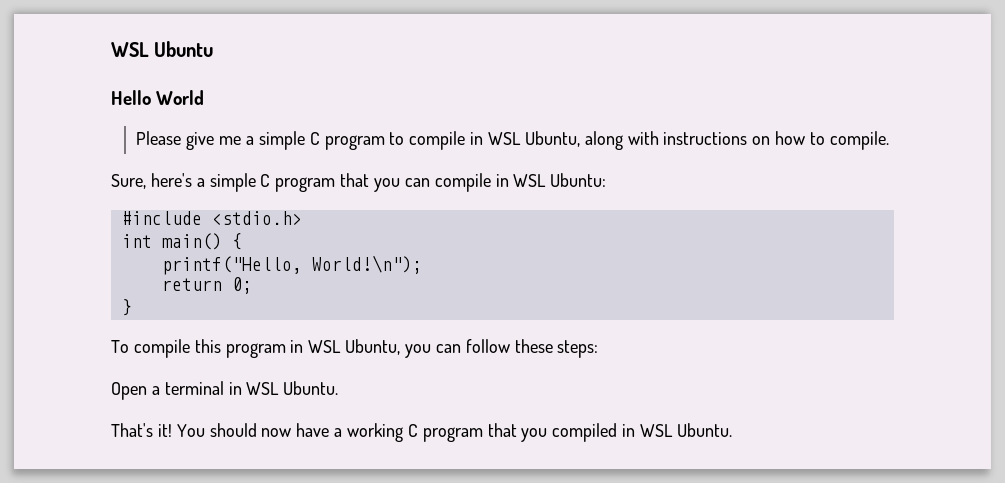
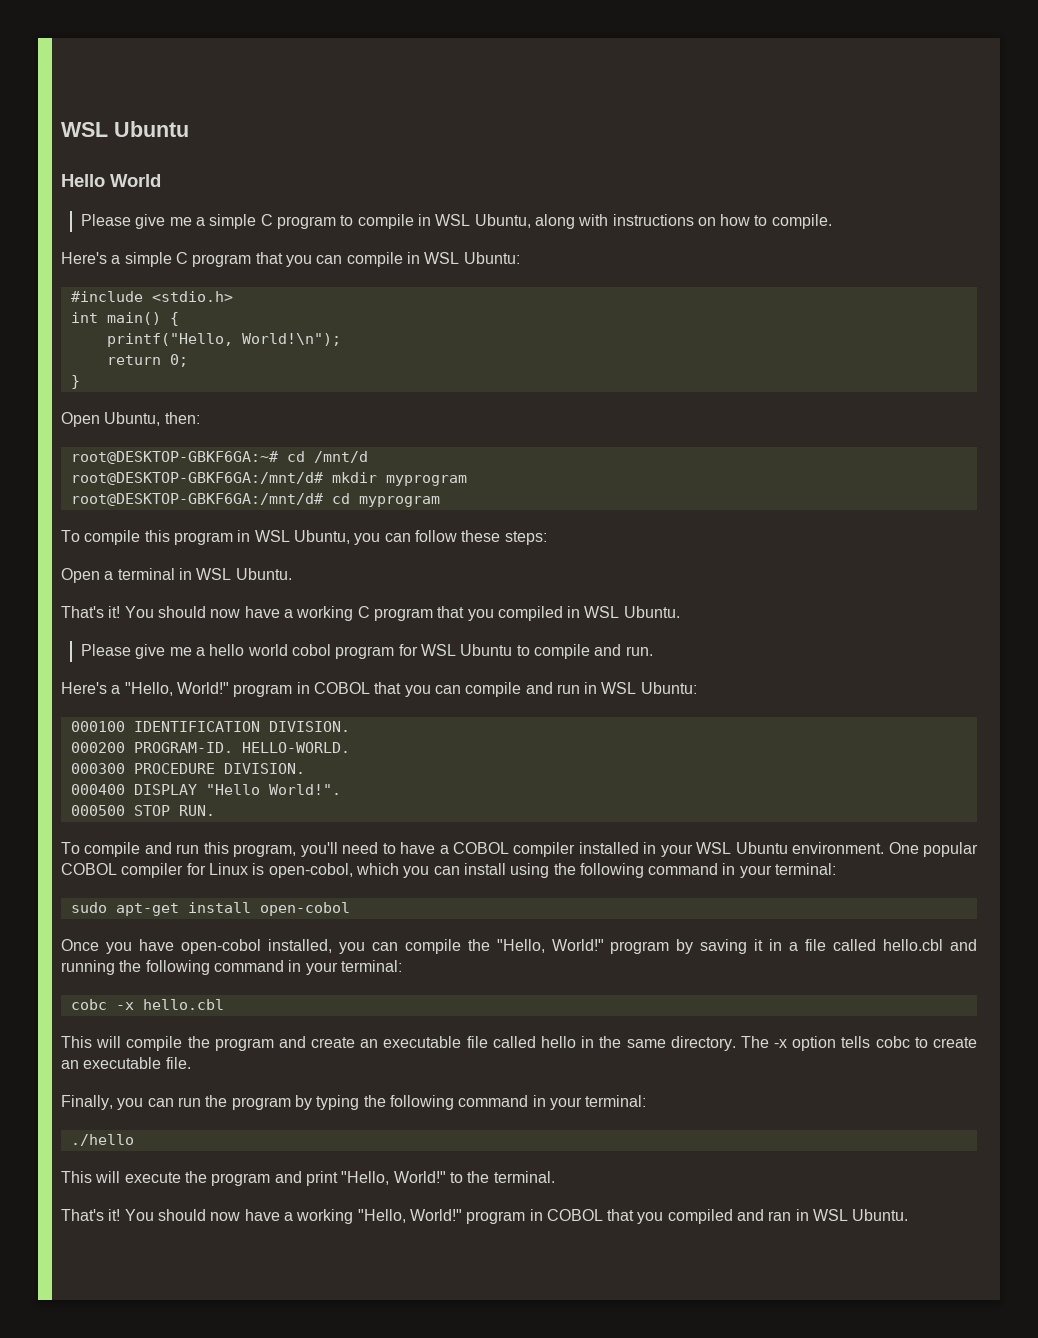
- Sure, here's a simple C program that you can compile in WSL Ubuntu:
+ Here's a simple C program that you can compile in WSL Ubuntu:
+ Open Ubuntu, then:
+ root@DESKTOP-GBKF6GA:~# cd /mnt/d
+ root@DESKTOP-GBKF6GA:/mnt/d# mkdir myprogram
+ root@DESKTOP-GBKF6GA:/mnt/d# cd myprogram
+ Please give me a hello world cobol program for WSL Ubuntu to compile and run.
+ Here's a "Hello, World!" program in COBOL that you can compile and run in WSL Ubuntu:
+ 000100 IDENTIFICATION DIVISION.
+ 000200 PROGRAM-ID. HELLO-WORLD.
+ 000300 PROCEDURE DIVISION.
+ 000400 DISPLAY "Hello World!".
+ 000500 STOP RUN.
+ To compile and run this program, you'll need to have a COBOL compiler installed in your WSL Ubuntu environment. One popular COBOL compiler for Linux is open-cobol, which you can install using the following command in your terminal:
+ sudo apt-get install open-cobol
+ Once you have open-cobol installed, you can compile the "Hello, World!" program by saving it in a file called hello.cbl and running the following command in your terminal:
+ cobc -x hello.cbl
+ This will compile the program and create an executable file called hello in the same directory. The -x option tells cobc to create an executable file.
+ Finally, you can run the program by typing the following command in your terminal:
+ ./hello
+ This will execute the program and print "Hello, World!" to the terminal.
+ That's it! You should now have a working "Hello, World!" program in COBOL that you compiled and ran in WSL Ubuntu.

